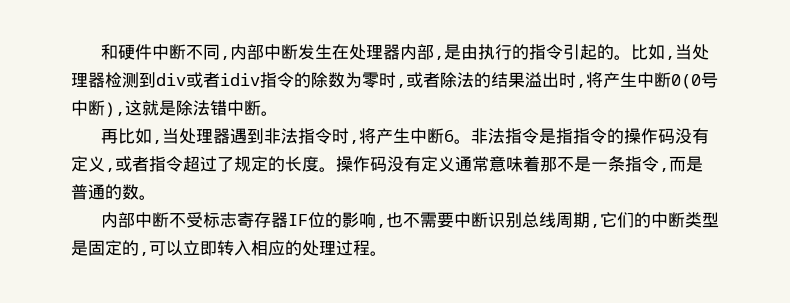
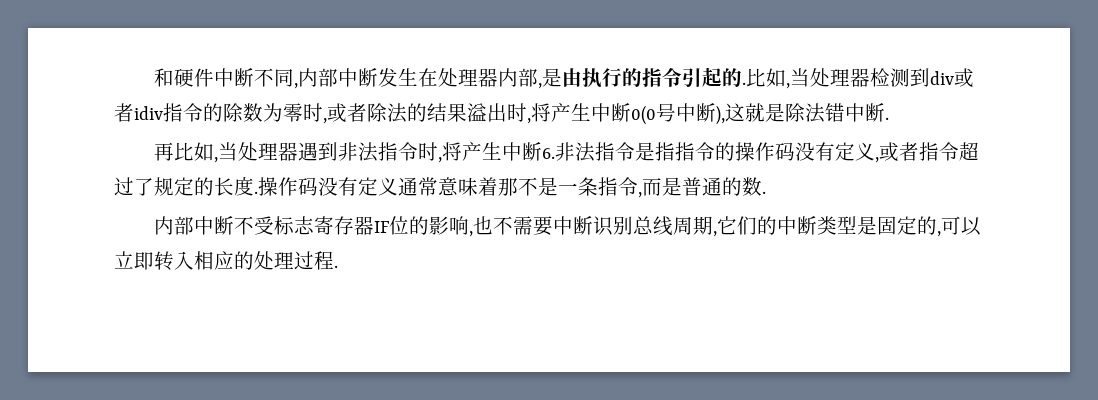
- 和硬件中断不同,内部中断发生在处理器内部,是由执行的指令引起的。
+ 和硬件中断不同,内部中断发生在处理器内部,是由执行的指令引起的.
- 比如,当处理器检测到div或者idiv指令的除数为零时,或者除法的结果溢出时,将产生中断0(0号中断),这就是除法错中断。
+ 比如,当处理器检测到div或者idiv指令的除数为零时,或者除法的结果溢出时,将产生中断0(0号中断),这就是除法错中断.
- 再比如,当处理器遇到非法指令时,将产生中断6。非法指令是指指令的操作码没有定义,或者指令超过了规定的长度。
+ 再比如,当处理器遇到非法指令时,将产生中断6.非法指令是指指令的操作码没有定义,或者指令超过了规定的长度.
- 操作码没有定义通常意味着那不是一条指令,而是普通的数。
+ 操作码没有定义通常意味着那不是一条指令,而是普通的数.
- 内部中断不受标志寄存器IF位的影响,也不需要中断识别总线周期,它们的中断类型是固定的,可以立即转入相应的处理过程。
+ 内部中断不受标志寄存器IF位的影响,也不需要中断识别总线周期,它们的中断类型是固定的,可以立即转入相应的处理过程.

